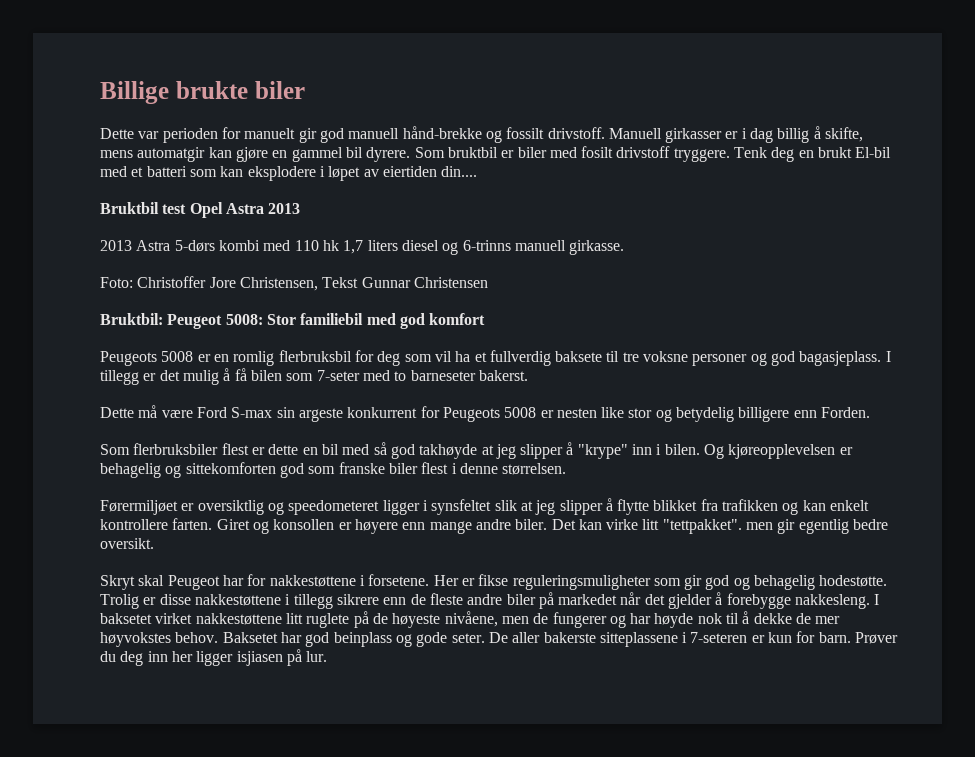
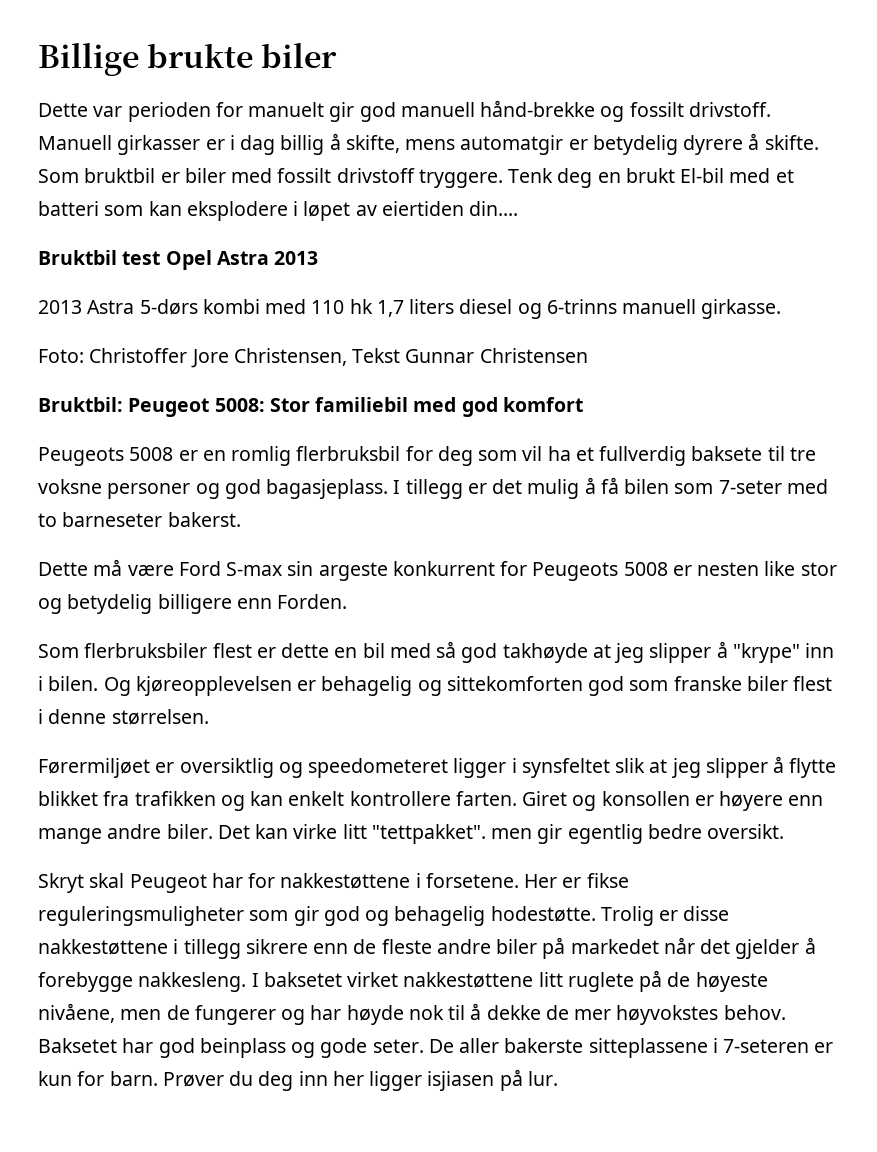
- Manuell girkasser er i dag billig å skifte, mens automatgir kan gjøre en gammel bil dyrere.
+ Manuell girkasser er i dag billig å skifte, mens automatgir er betydelig dyrere å skifte.
- Som bruktbil er biler med fosilt drivstoff tryggere.
+ Som bruktbil er biler med fossilt drivstoff tryggere.

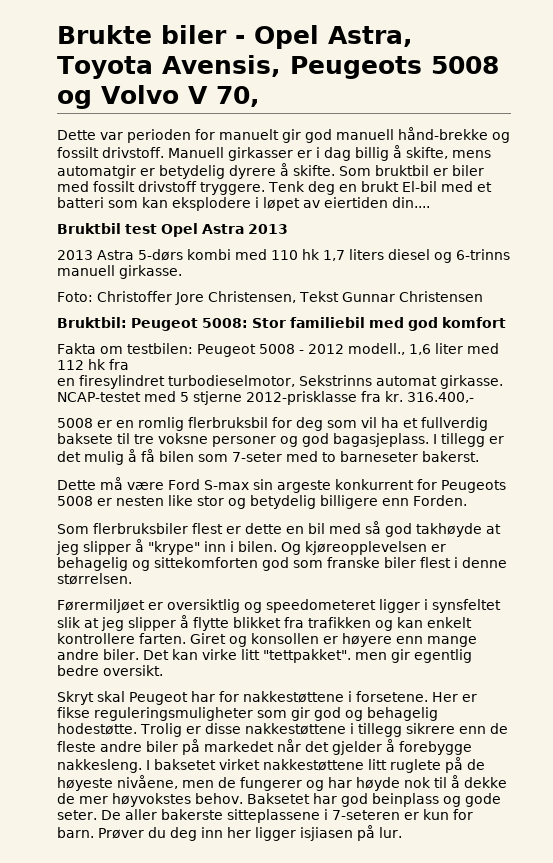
- Billige brukte biler
+ Brukte biler - Opel Astra, Toyota Avensis, Peugeots 5008 og Volvo V 70,
- Peugeots 5008 er en romlig flerbruksbil for deg som vil ha et fullverdig baksete til tre voksne personer og god bagasjeplass.
+ Fakta om testbilen: Peugeot 5008 - 2012 modell., 1,6 liter med 112 hk fra
+ en firesylindret turbodieselmotor, Sekstrinns automat girkasse. NCAP-testet med 5 stjerne 2012-prisklasse fra kr. 316.400,-
+ 5008 er en romlig flerbruksbil for deg som vil ha et fullverdig baksete til tre voksne personer og god bagasjeplass.

